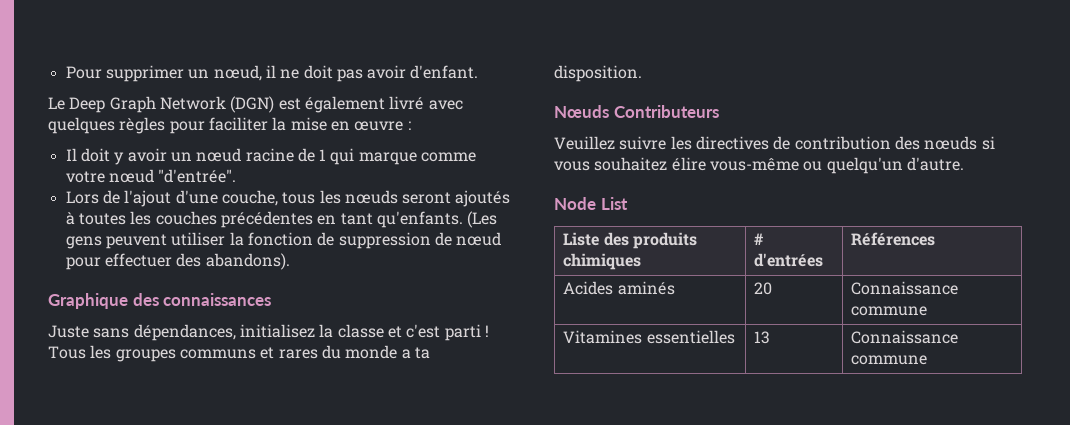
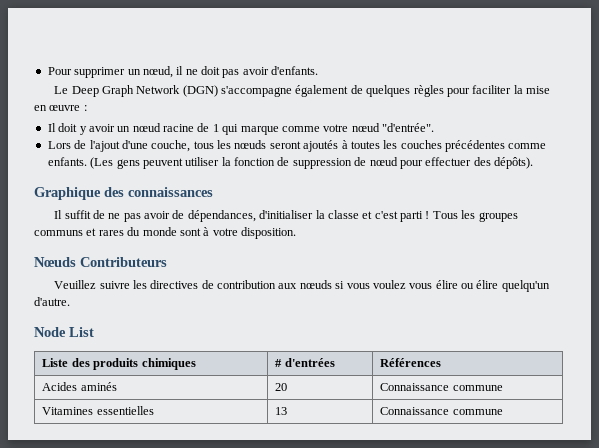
- Pour supprimer un nœud, il ne doit pas avoir d'enfant.
+ Pour supprimer un nœud, il ne doit pas avoir d'enfants.
- Le Deep Graph Network (DGN) est également livré avec quelques règles pour faciliter la mise en œuvre :
+ Le Deep Graph Network (DGN) s'accompagne également de quelques règles pour faciliter la mise en œuvre :
- Lors de l'ajout d'une couche, tous les nœuds seront ajoutés à toutes les couches précédentes en tant qu'enfants.
+ Lors de l'ajout d'une couche, tous les nœuds seront ajoutés à toutes les couches précédentes comme enfants.
- (Les gens peuvent utiliser la fonction de suppression de nœud pour effectuer des abandons).
+ (Les gens peuvent utiliser la fonction de suppression de nœud pour effectuer des dépôts).
- Juste sans dépendances, initialisez la classe et c'est parti !
+ Il suffit de ne pas avoir de dépendances, d'initialiser la classe et c'est parti !
- Tous les groupes communs et rares du monde a ta disposition.
+ Tous les groupes communs et rares du monde sont à votre disposition.
- Veuillez suivre les directives de contribution des nœuds si vous souhaitez élire vous-même ou quelqu'un d'autre.
+ Veuillez suivre les directives de contribution aux nœuds si vous voulez vous élire ou élire quelqu'un d'autre.

